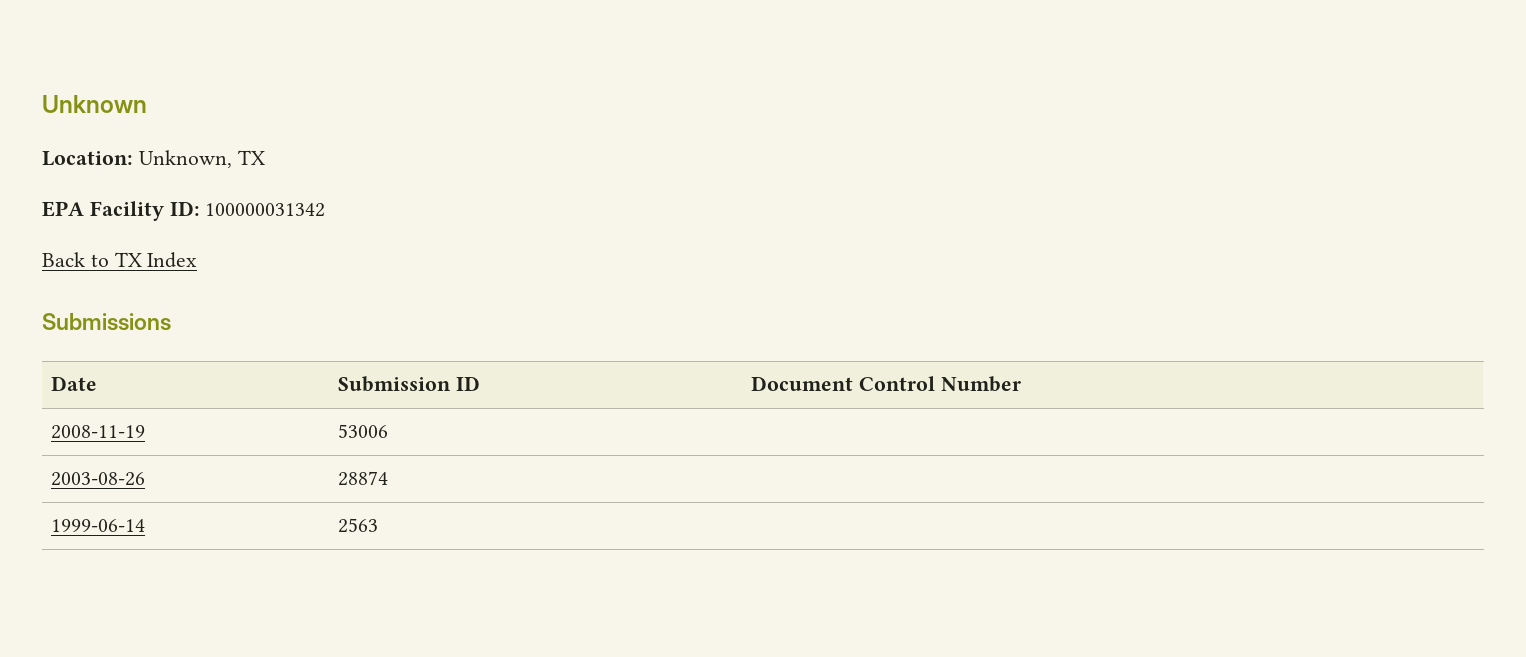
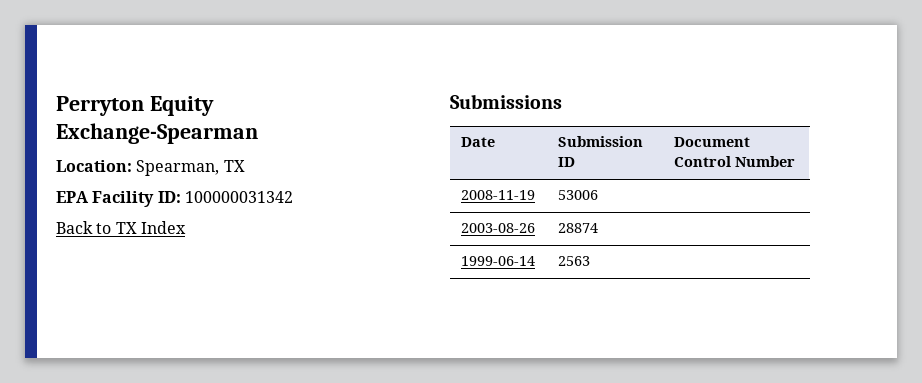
- Unknown
+ Perryton Equity Exchange-Spearman
- Location: Unknown, TX
+ Location: Spearman, TX

